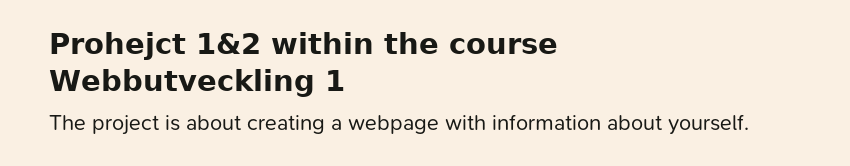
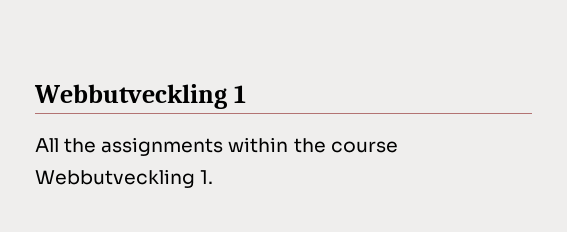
- Prohejct 1&2 within the course Webbutveckling 1
- The project is about creating a webpage with information about yourself.
+ Webbutveckling 1
+ All the assignments within the course Webbutveckling 1.

